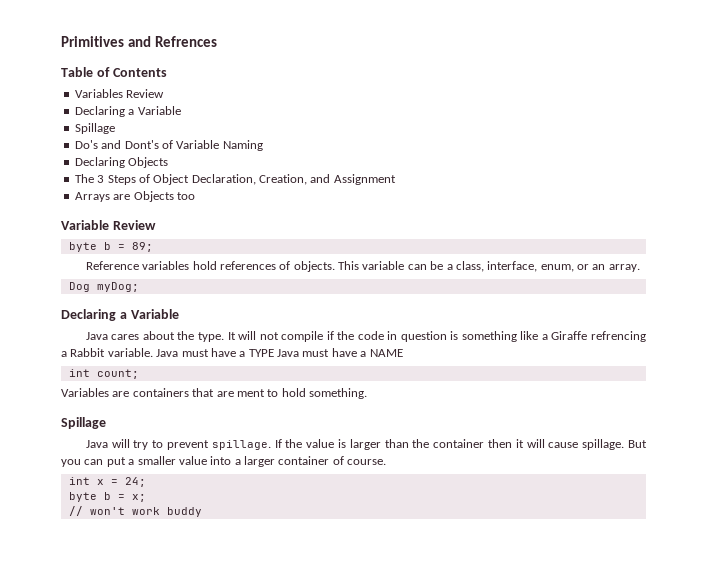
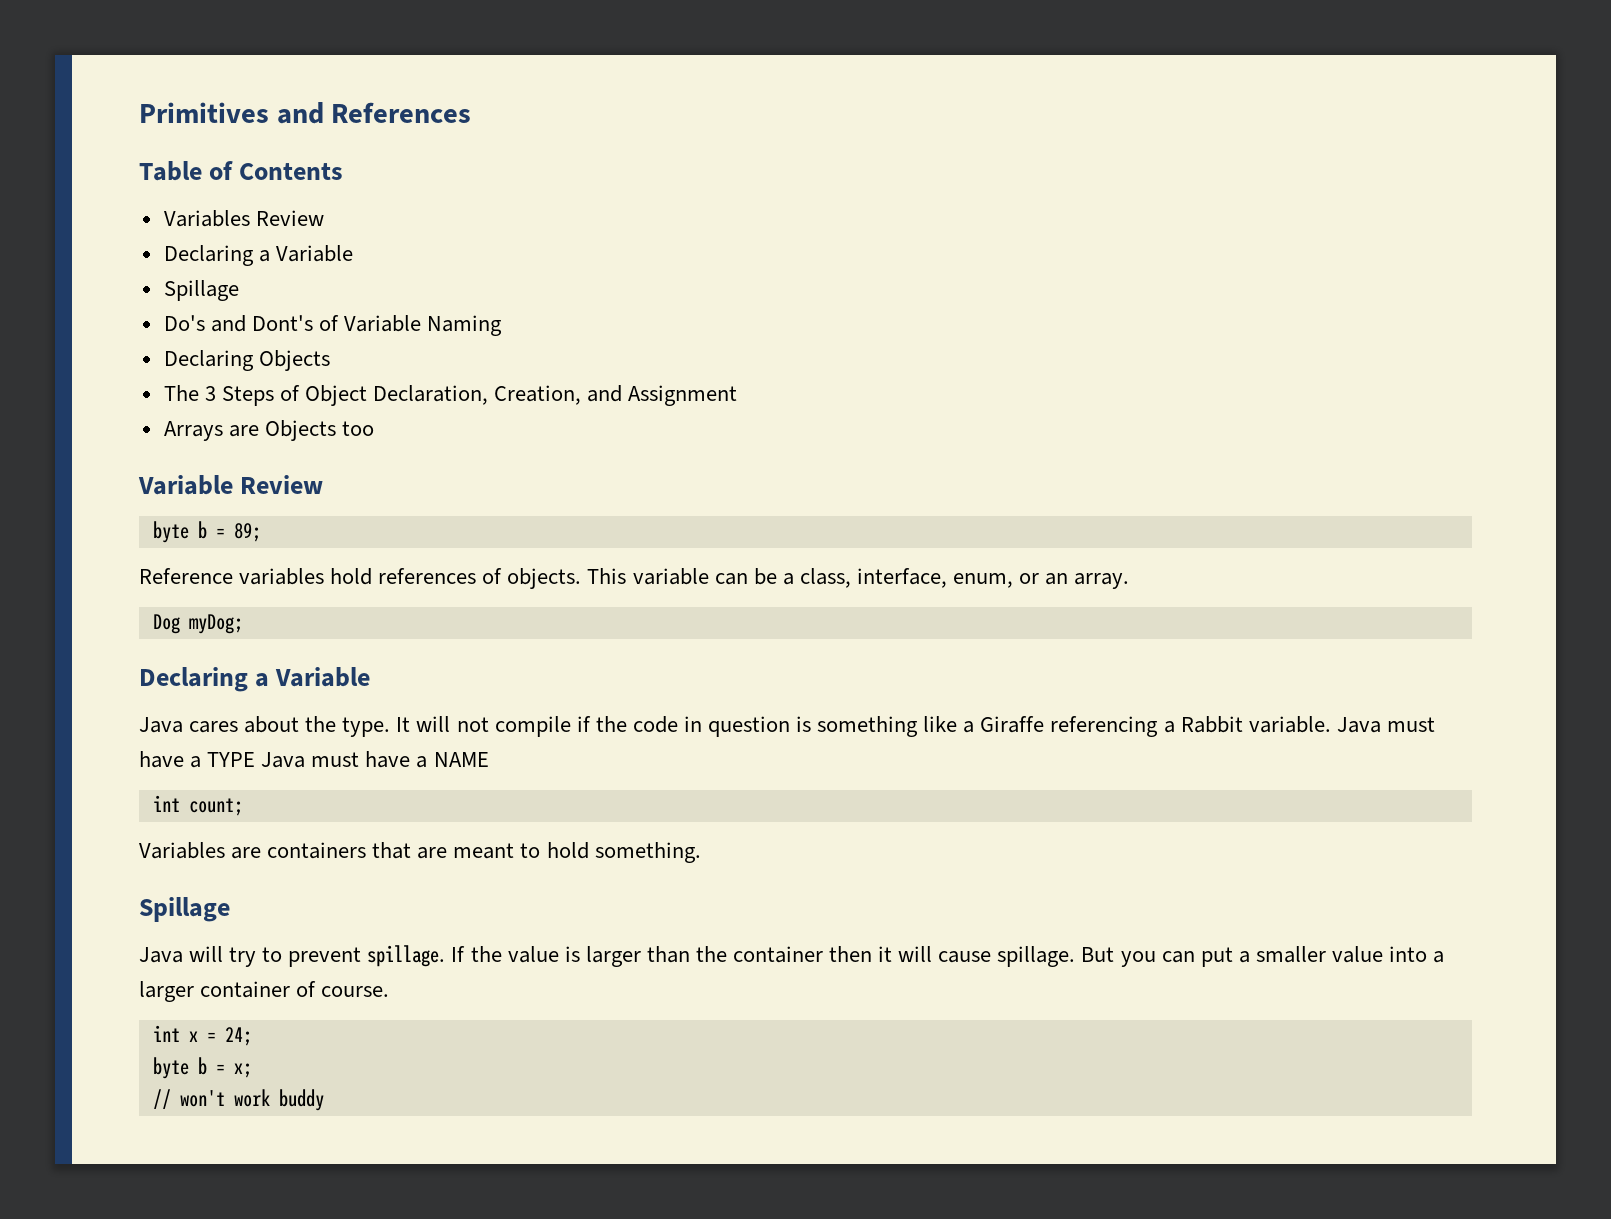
- Primitives and Refrences
+ Primitives and References
- It will not compile if the code in question is something like a Giraffe refrencing a Rabbit variable.
+ It will not compile if the code in question is something like a Giraffe referencing a Rabbit variable.
- Variables are containers that are ment to hold something.
+ Variables are containers that are meant to hold something.

